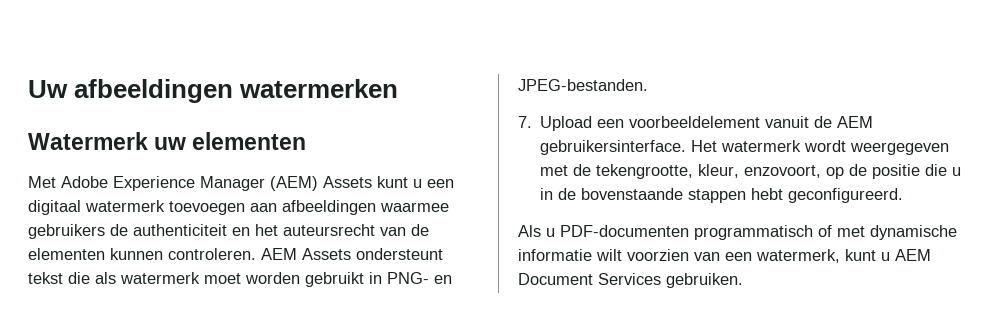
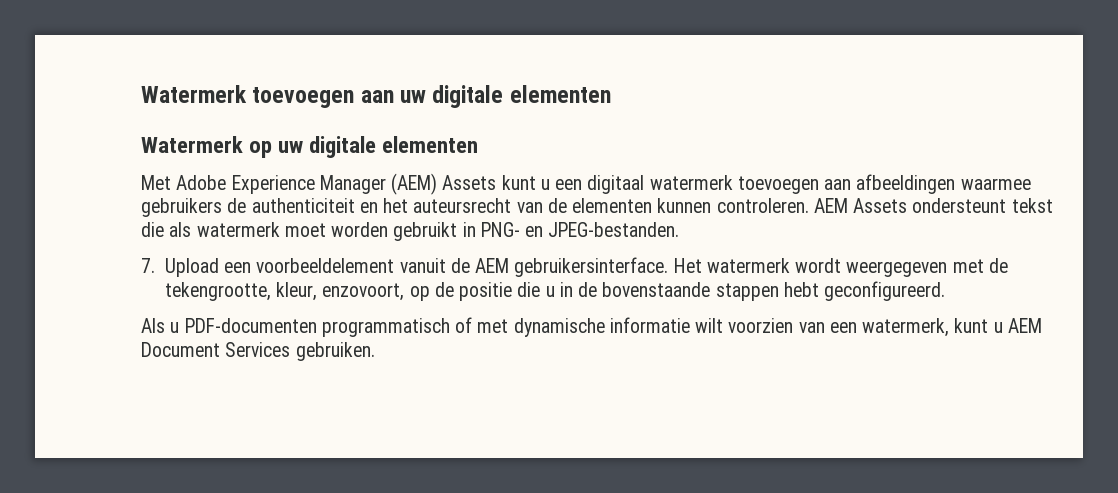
- Uw afbeeldingen watermerken
- Watermerk uw elementen
+ Watermerk toevoegen aan uw digitale elementen
+ Watermerk op uw digitale elementen

